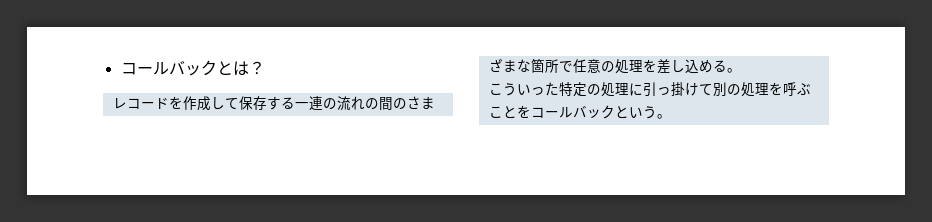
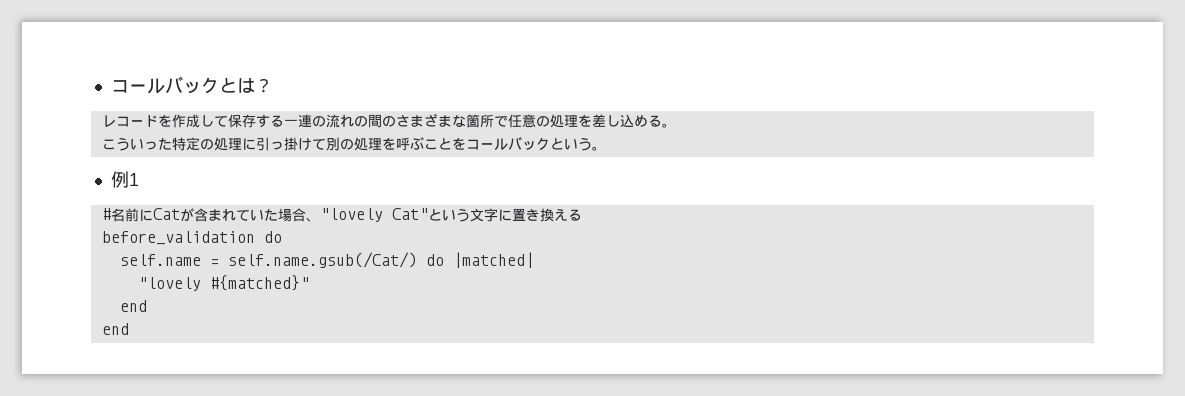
+ 例1
+ #名前にCatが含まれていた場合、"lovely Cat"という文字に置き換える
+ before_validation do
+ self.name = self.name.gsub(/Cat/) do |matched|
+ "lovely #{matched}"
+ end
+ end

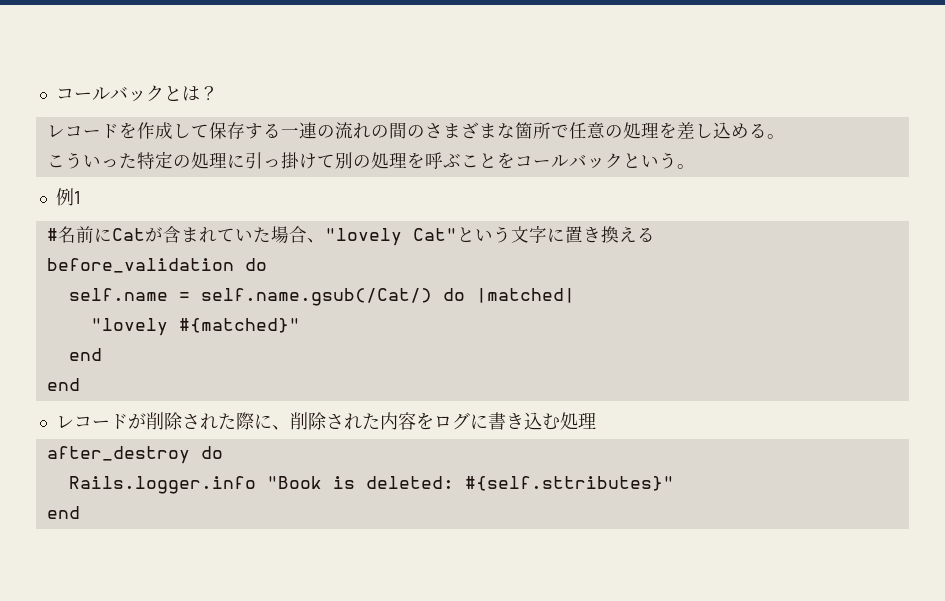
+ レコードが削除された際に、削除された内容をログに書き込む処理
+ after_destroy do
+ Rails.logger.info "Book is deleted: #{self.sttributes}"
+ end

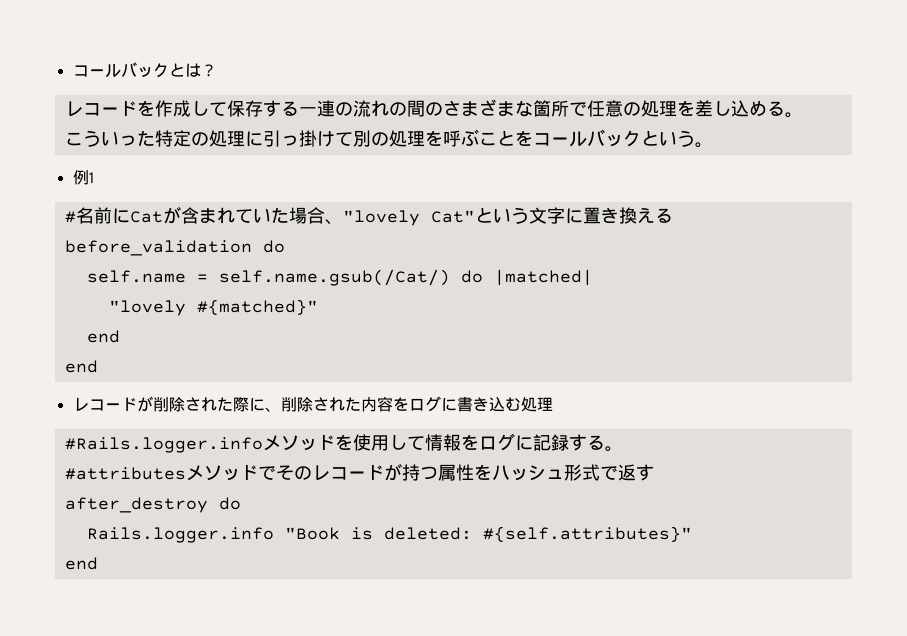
+ #Rails.logger.infoメソッドを使用して情報をログに記録する。
+ #attributesメソッドでそのレコードが持つ属性をハッシュ形式で返す
- Rails.logger.info "Book is deleted: #{self.sttributes}"
+ Rails.logger.info "Book is deleted: #{self.attributes}"

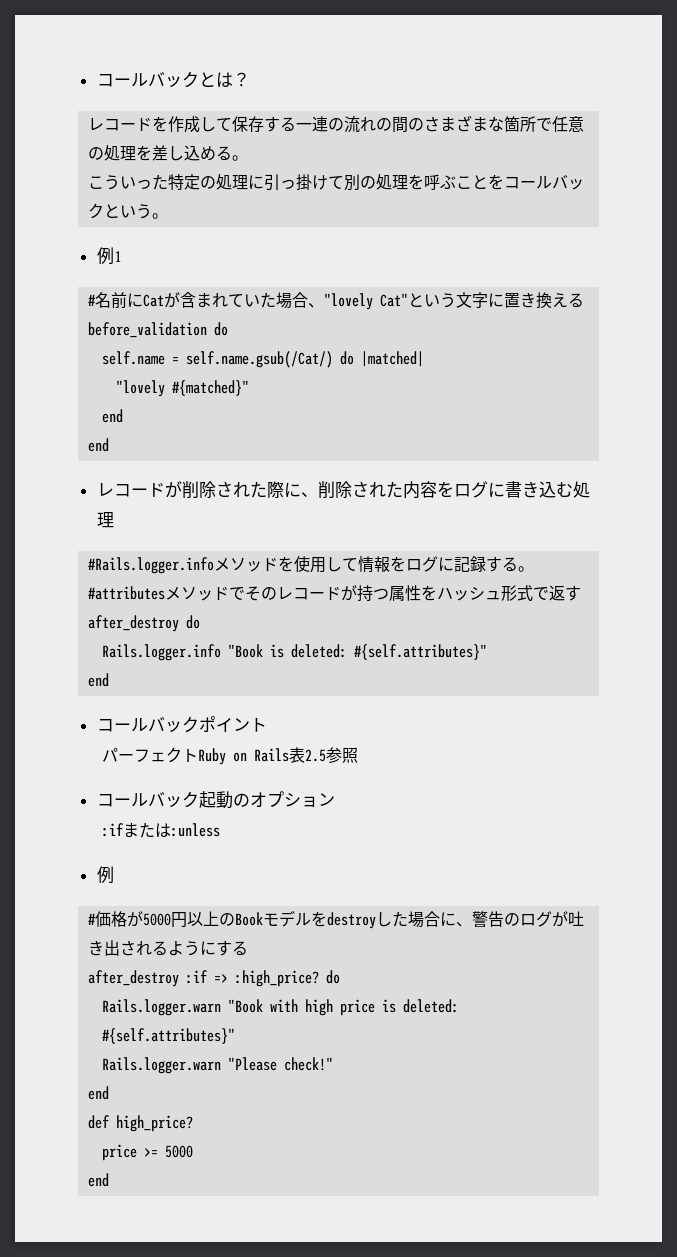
+ コールバックポイント
+ パーフェクトRuby on Rails表2.5参照
+ コールバック起動のオプション
+ :ifまたは:unless
+ 例
+ #価格が5000円以上のBookモデルをdestroyした場合に、警告のログが吐き出されるようにする
+ after_destroy :if => :high_price? do
+ Rails.logger.warn "Book with high price is deleted: #{self.attributes}"
+ Rails.logger.warn "Please check!"
+ end
+ def high_price?
+ price >= 5000
+ end

